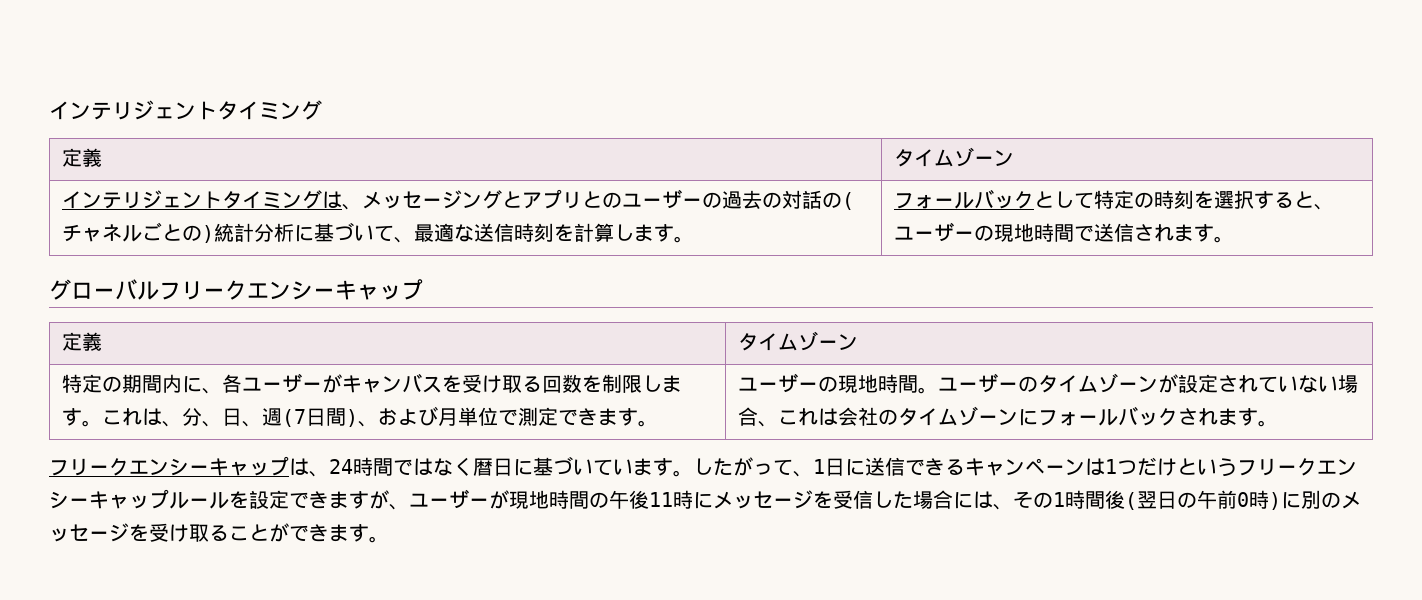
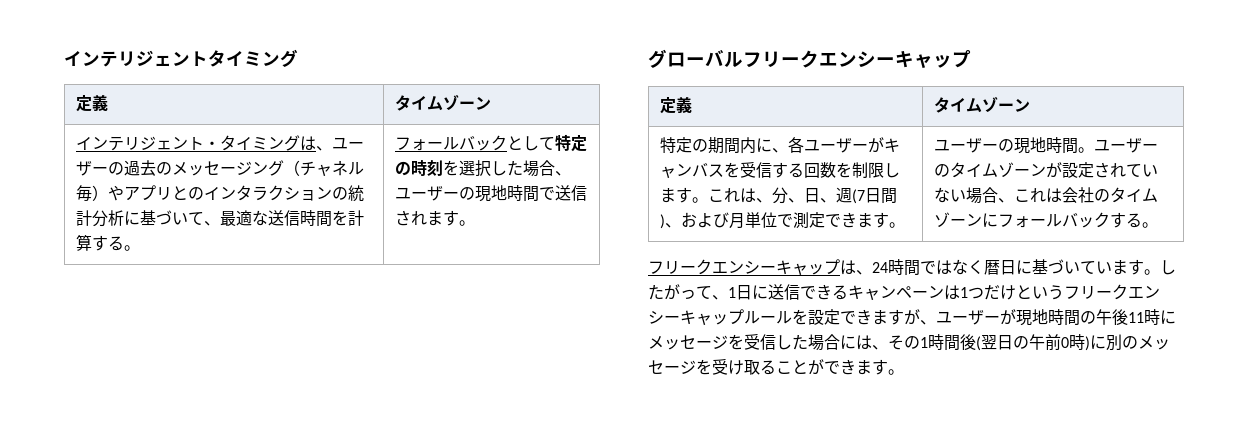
- インテリジェントタイミングは、メッセージングとアプリとのユーザーの過去の対話の(チャネルごとの)統計分析に基づいて、最適な送信時刻を計算します。
+ インテリジェント・タイミングは、ユーザーの過去のメッセージング（チャネル毎）やアプリとのインタラクションの統計分析に基づいて、最適な送信時間を計算する。
- フォールバックとして特定の時刻を選択すると、ユーザーの現地時間で送信されます。
+ フォールバックとして特定の時刻を選択した場合、ユーザーの現地時間で送信されます。
- 特定の期間内に、各ユーザーがキャンバスを受け取る回数を制限します。
+ 特定の期間内に、各ユーザーがキャンバスを受信する回数を制限します。
- ユーザーのタイムゾーンが設定されていない場合、これは会社のタイムゾーンにフォールバックされます。
+ ユーザーのタイムゾーンが設定されていない場合、これは会社のタイムゾーンにフォールバックする。

